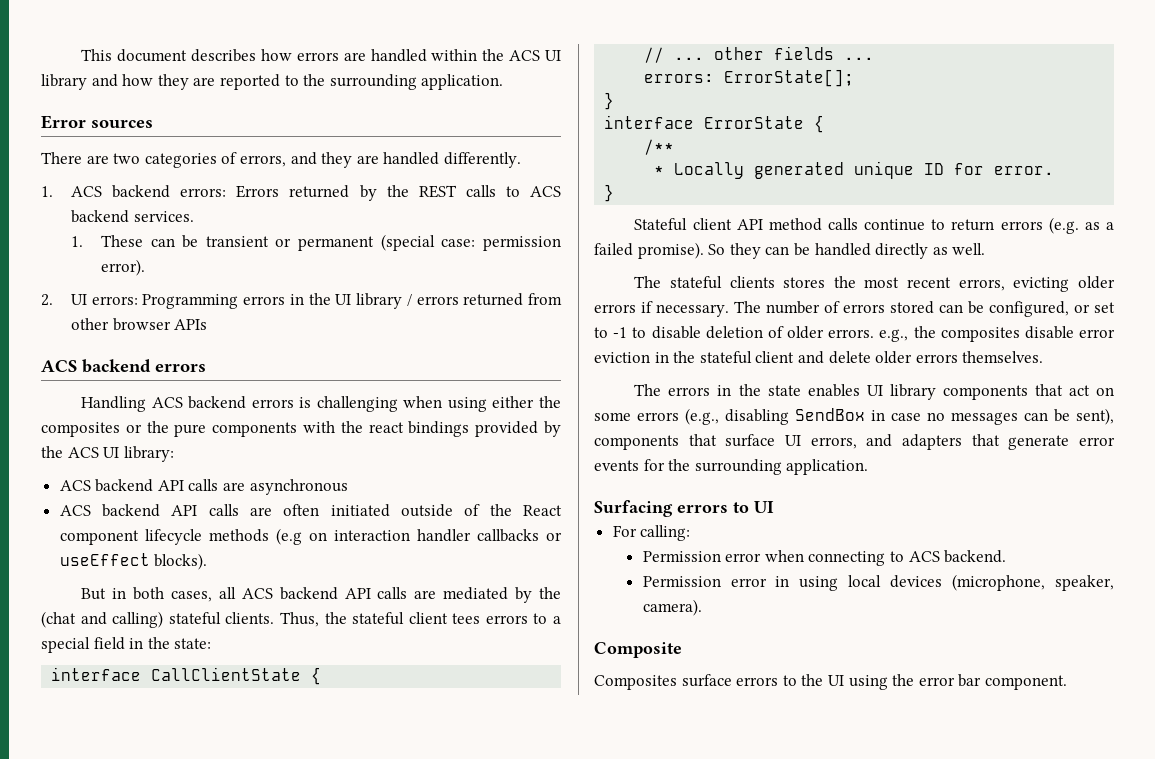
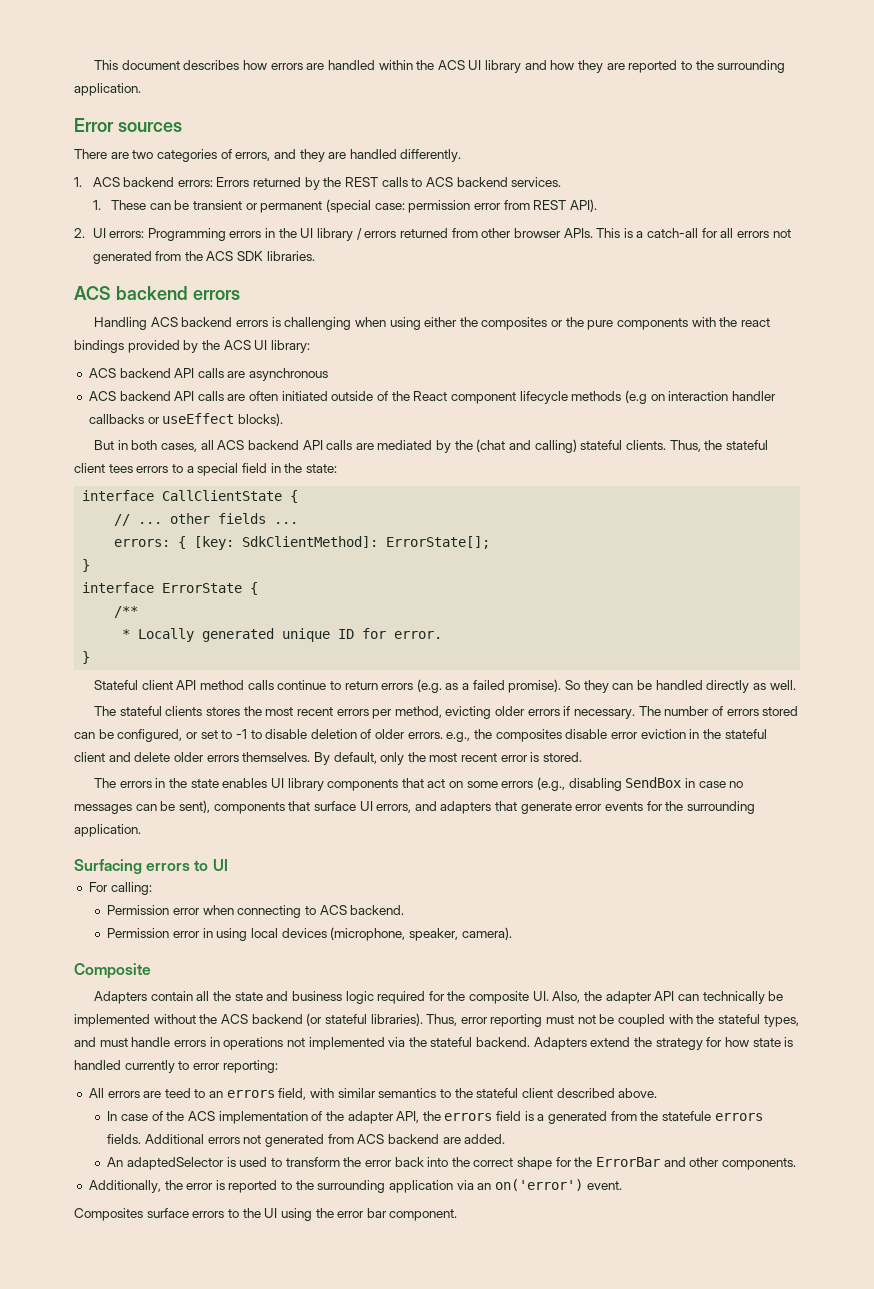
- 1. These can be transient or permanent (special case: permission error).
+ 1. These can be transient or permanent (special case: permission error from REST API).
- 2. UI errors: Programming errors in the UI library / errors returned from other browser APIs
+ 2. UI errors: Programming errors in the UI library / errors returned from other browser APIs. This is a catch-all for all errors not generated from the ACS SDK libraries.
- errors: ErrorState[];
+ errors: { [key: SdkClientMethod]: ErrorState[];
- The stateful clients stores the most recent errors, evicting older errors if necessary.
+ The stateful clients stores the most recent errors per method, evicting older errors if necessary.
+ By default, only the most recent error is stored.
+ Adapters contain all the state and business logic required for the composite UI. Also, the adapter API can technically be implemented without the ACS backend (or stateful libraries). Thus, error reporting must not be coupled with the stateful types, and must handle errors in operations not implemented via the stateful backend. Adapters extend the strategy for how state is handled currently to error reporting:
+ All errors are teed to an errors field, with similar semantics to the stateful client described above.
+ In case of the ACS implementation of the adapter API, the errors field is a generated from the statefule errors fields. Additional errors not generated from ACS backend are added.
+ An adaptedSelector is used to transform the error back into the correct shape for the ErrorBar and other components.
+ Additionally, the error is reported to the surrounding application via an on('error') event.

